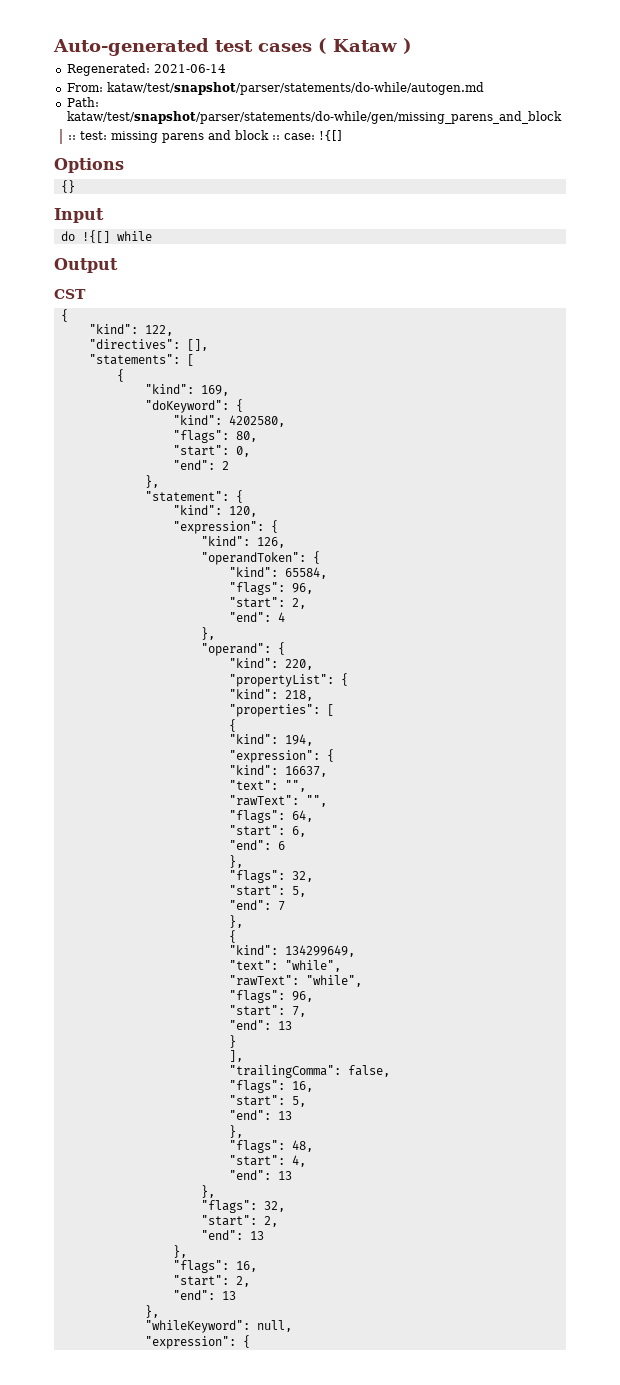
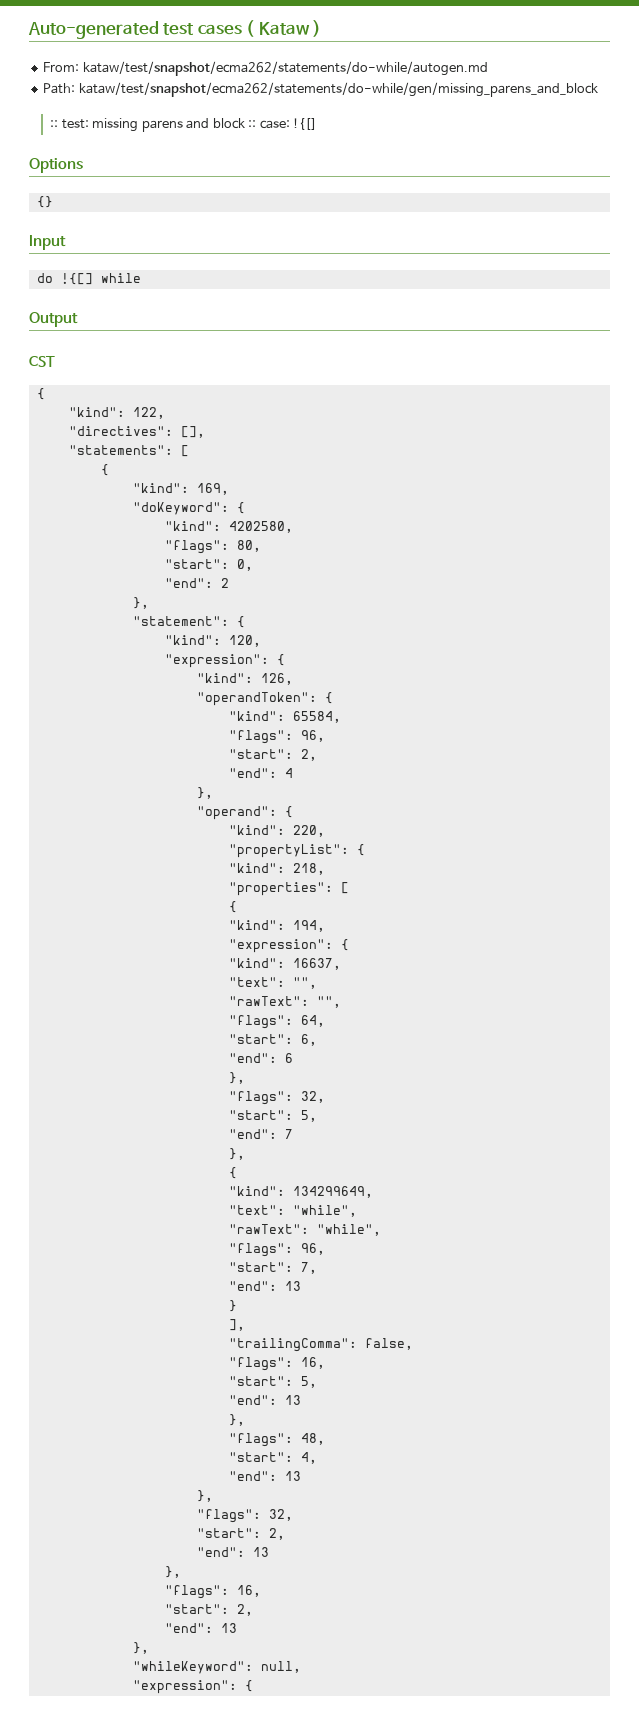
- Regenerated: 2021-06-14
- From: kataw/test/snapshot/parser/statements/do-while/autogen.md
+ From: kataw/test/snapshot/ecma262/statements/do-while/autogen.md
- Path: kataw/test/snapshot/parser/statements/do-while/gen/missing_parens_and_block
+ Path: kataw/test/snapshot/ecma262/statements/do-while/gen/missing_parens_and_block

